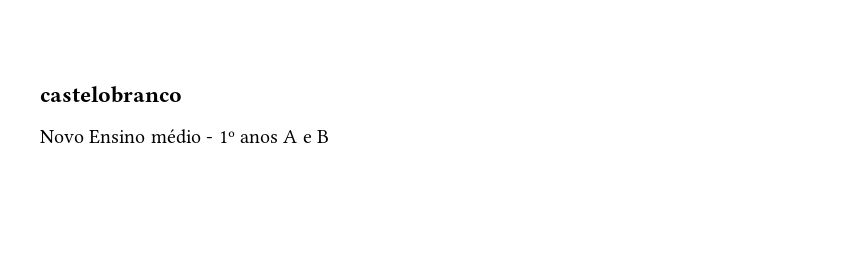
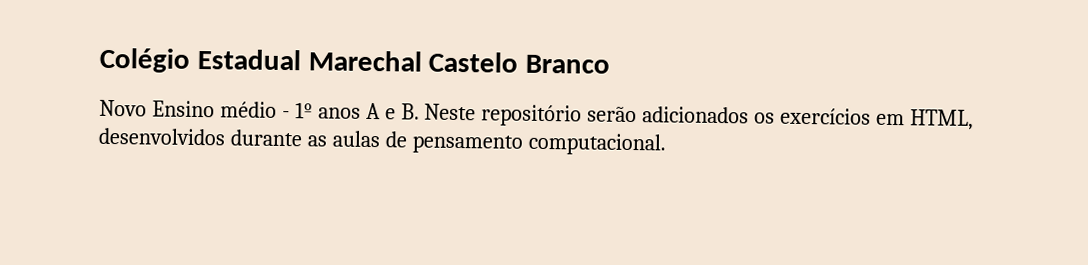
- castelobranco
+ Colégio Estadual Marechal Castelo Branco
- Novo Ensino médio - 1º anos A e B
+ Novo Ensino médio - 1º anos A e B. Neste repositório serão adicionados os exercícios em HTML, desenvolvidos durante as aulas de pensamento computacional.

